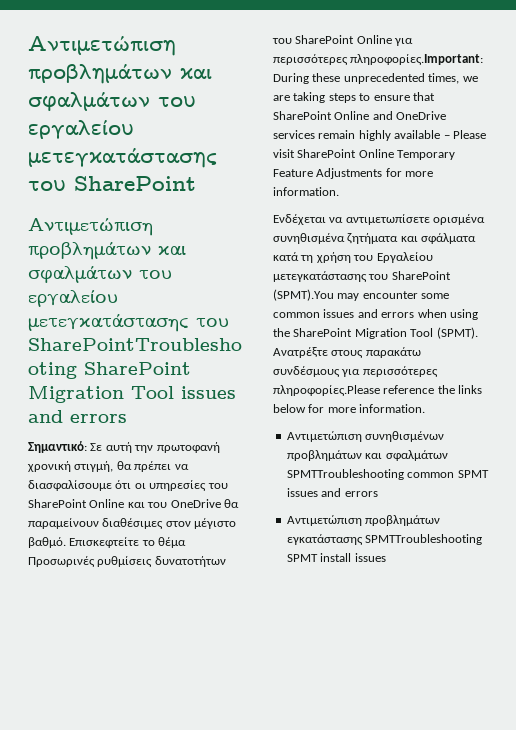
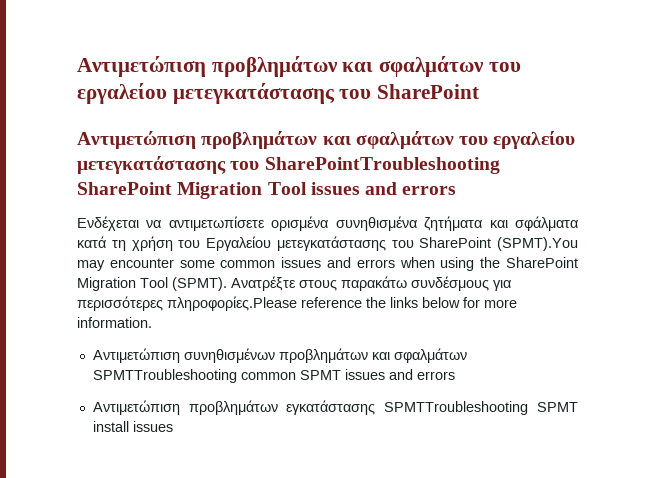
- Σημαντικό: Σε αυτή την πρωτοφανή χρονική στιγμή, θα πρέπει να διασφαλίσουμε ότι οι υπηρεσίες του SharePoint Online και του OneDrive θα παραμείνουν διαθέσιμες στον μέγιστο βαθμό. Επισκεφτείτε το θέμα Προσωρινές ρυθμίσεις δυνατοτήτων του SharePoint Online για περισσότερες πληροφορίες.Important: During these unprecedented times, we are taking steps to ensure that SharePoint Online and OneDrive services remain highly available – Please visit SharePoint Online Temporary Feature Adjustments for more information.

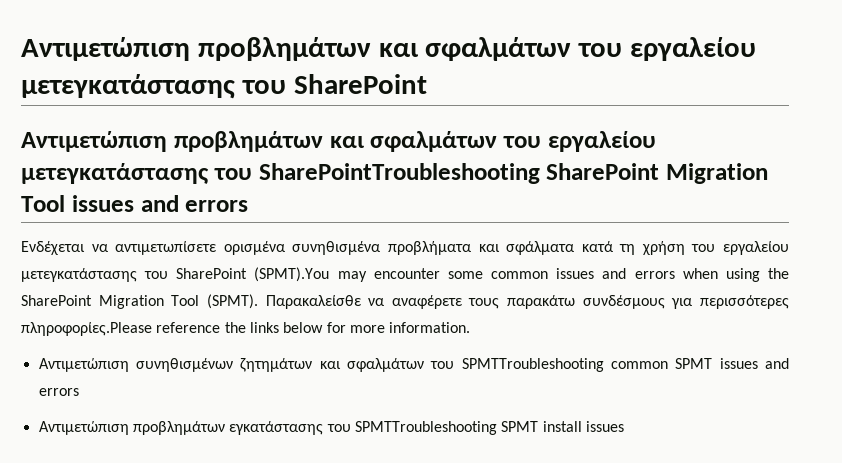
- Ενδέχεται να αντιμετωπίσετε ορισμένα συνηθισμένα ζητήματα και σφάλματα κατά τη χρήση του Εργαλείου μετεγκατάστασης του SharePoint (SPMT).You may encounter some common issues and errors when using the SharePoint Migration Tool (SPMT).
+ Ενδέχεται να αντιμετωπίσετε ορισμένα συνηθισμένα προβλήματα και σφάλματα κατά τη χρήση του εργαλείου μετεγκατάστασης του SharePoint (SPMT).You may encounter some common issues and errors when using the SharePoint Migration Tool (SPMT).
- Ανατρέξτε στους παρακάτω συνδέσμους για περισσότερες πληροφορίες.Please reference the links below for more information.
+ Παρακαλείσθε να αναφέρετε τους παρακάτω συνδέσμους για περισσότερες πληροφορίες.Please reference the links below for more information.
- Αντιμετώπιση συνηθισμένων προβλημάτων και σφαλμάτων SPMTTroubleshooting common SPMT issues and errors
+ Αντιμετώπιση συνηθισμένων ζητημάτων και σφαλμάτων του SPMTTroubleshooting common SPMT issues and errors
- Αντιμετώπιση προβλημάτων εγκατάστασης SPMTTroubleshooting SPMT install issues
+ Αντιμετώπιση προβλημάτων εγκατάστασης του SPMTTroubleshooting SPMT install issues

